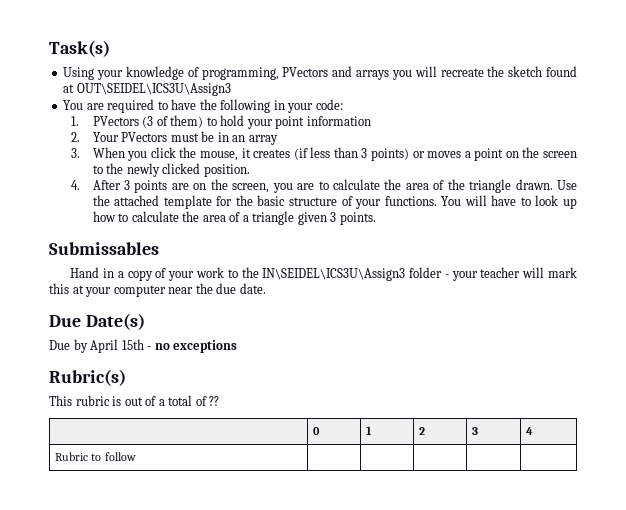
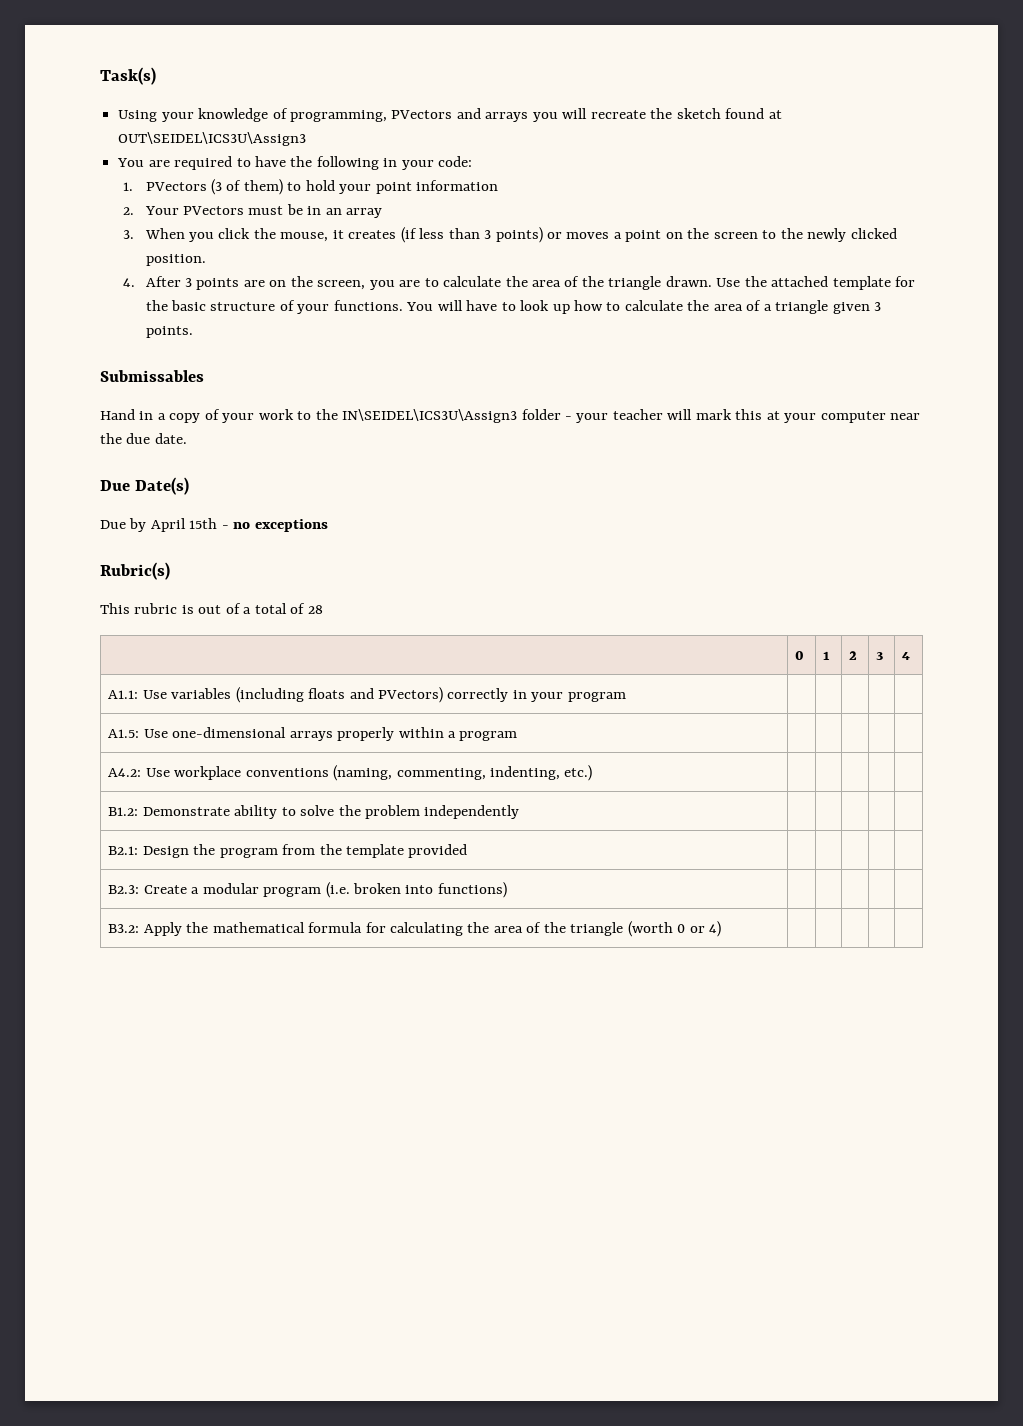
- This rubric is out of a total of ??
+ This rubric is out of a total of 28
- Rubric to follow | | | | |
+ A1.1: Use variables (including floats and PVectors) correctly in your program | | | | |
+ A1.5: Use one-dimensional arrays properly within a program | | | | |
+ A4.2: Use workplace conventions (naming, commenting, indenting, etc.) | | | | |
+ B1.2: Demonstrate ability to solve the problem independently | | | | |
+ B2.1: Design the program from the template provided | | | | |
+ B2.3: Create a modular program (i.e. broken into functions) | | | | |
+ B3.2: Apply the mathematical formula for calculating the area of the triangle (worth 0 or 4) | | | | |

